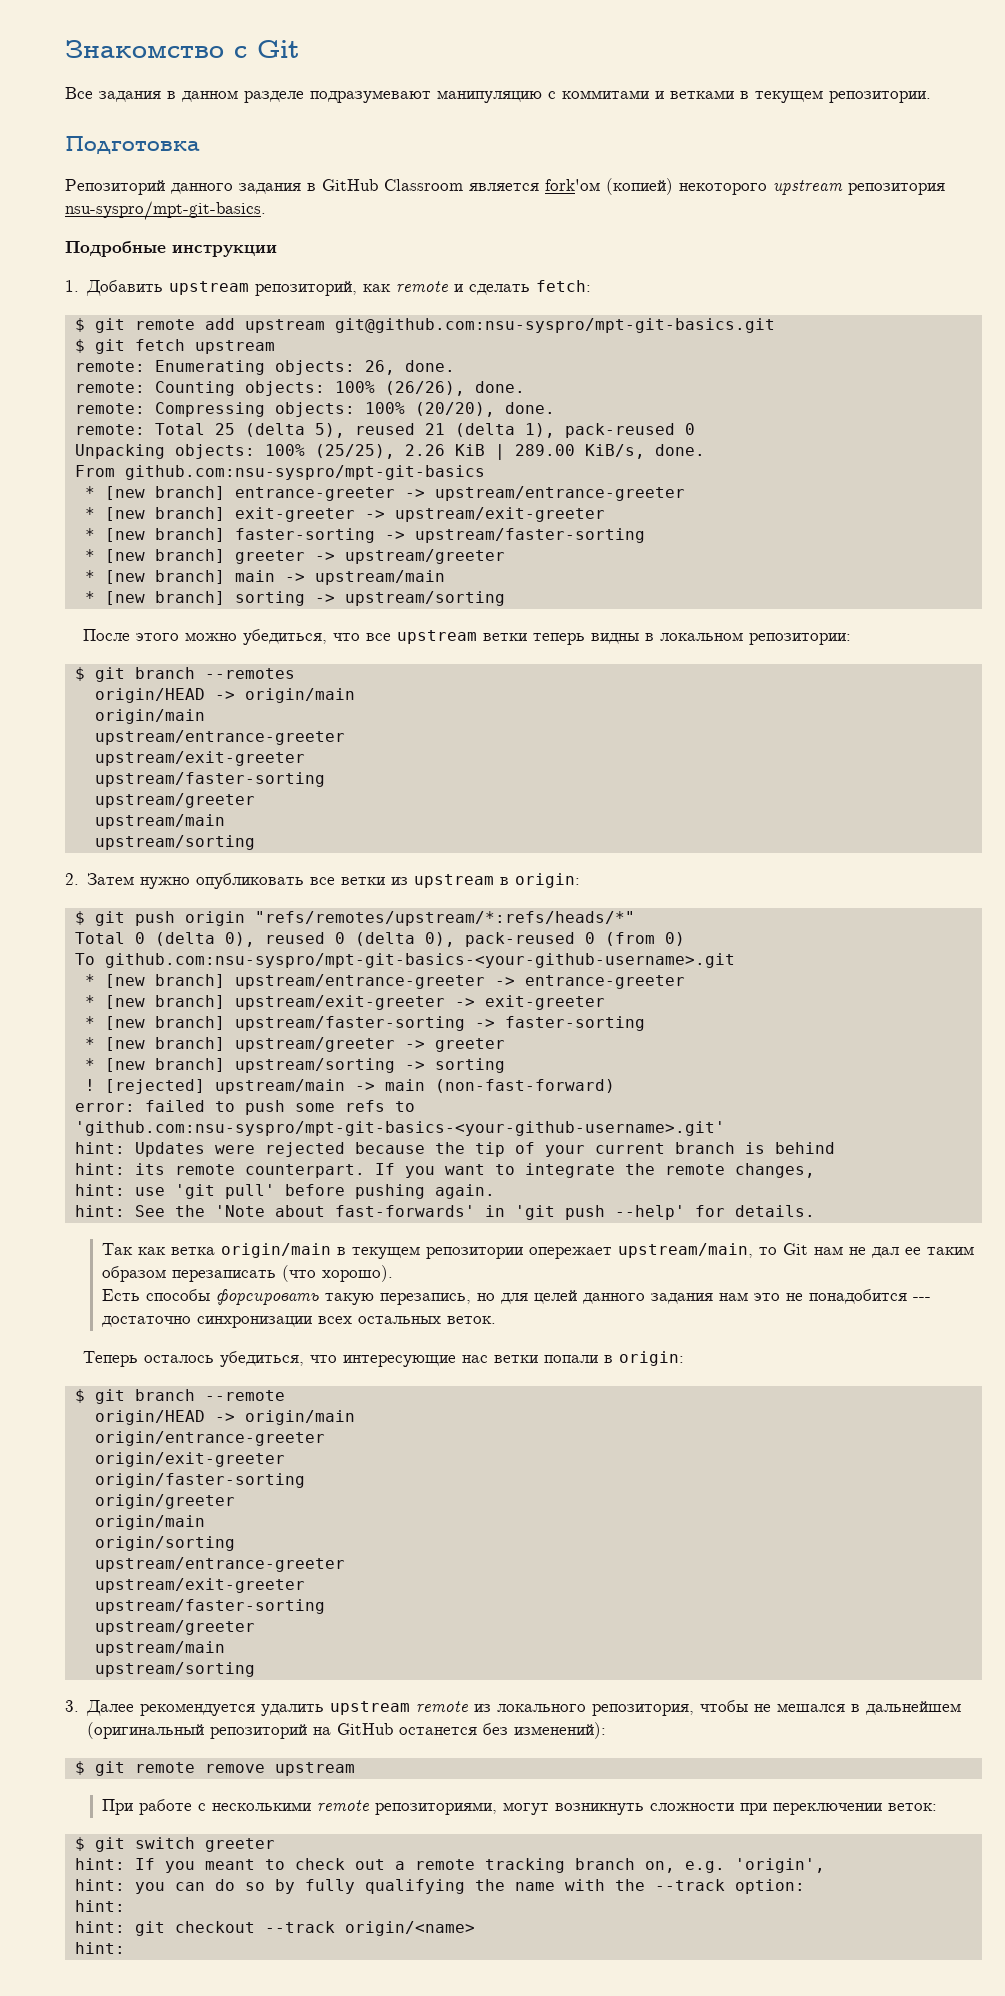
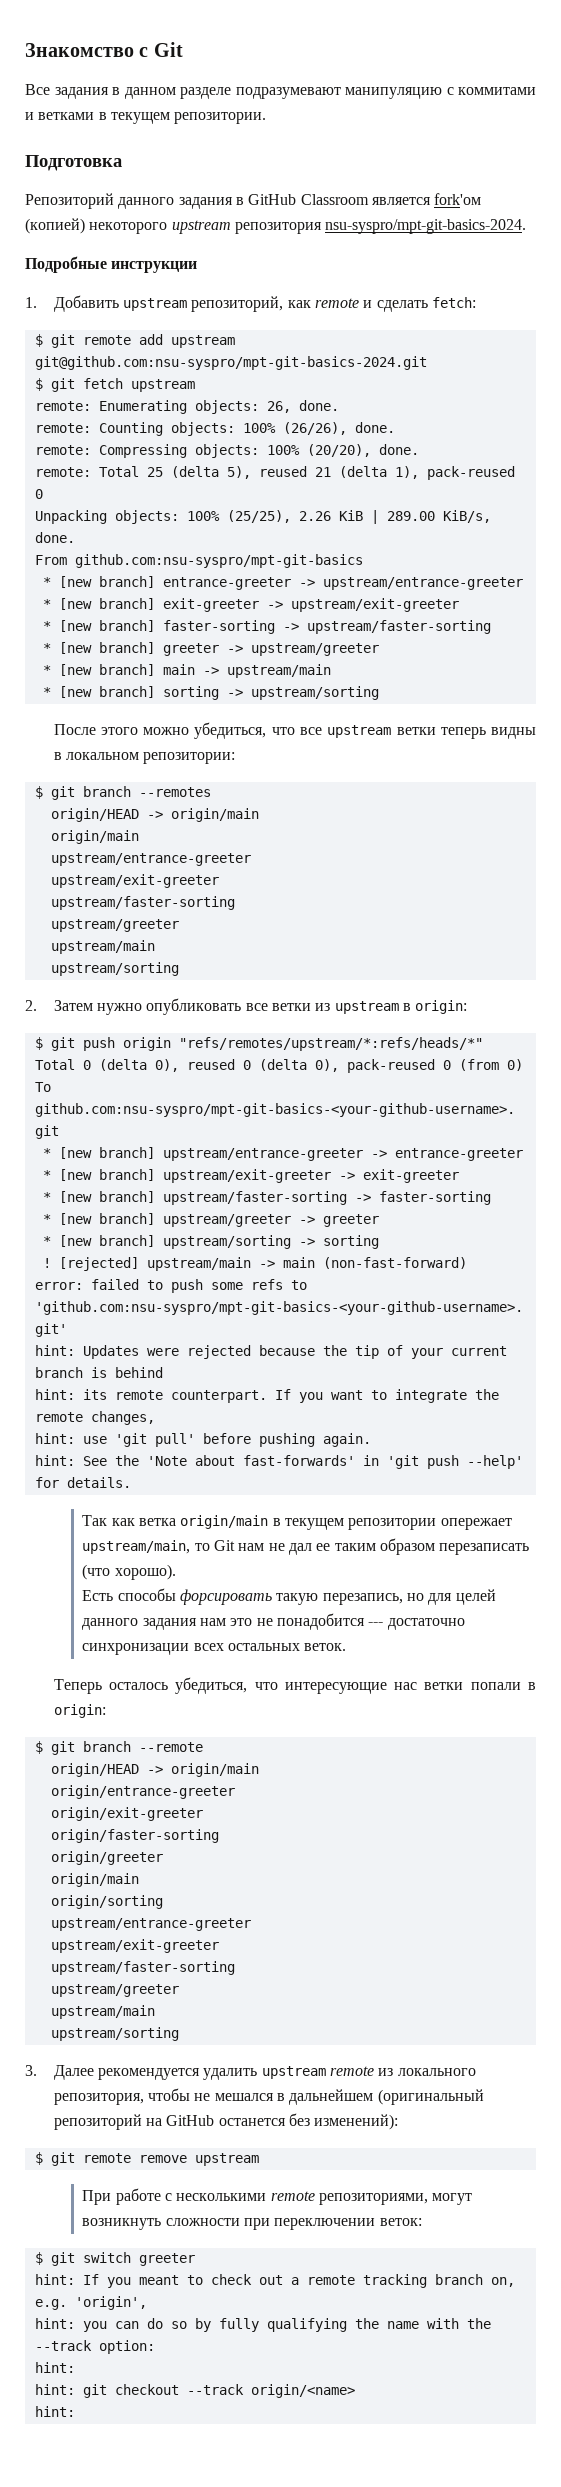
- Репозиторий данного задания в GitHub Classroom является fork'ом (копией) некоторого upstream репозитория nsu-syspro/mpt-git-basics.
+ Репозиторий данного задания в GitHub Classroom является fork'ом (копией) некоторого upstream репозитория nsu-syspro/mpt-git-basics-2024.
- $ git remote add upstream git@github.com:nsu-syspro/mpt-git-basics.git
+ $ git remote add upstream git@github.com:nsu-syspro/mpt-git-basics-2024.git

